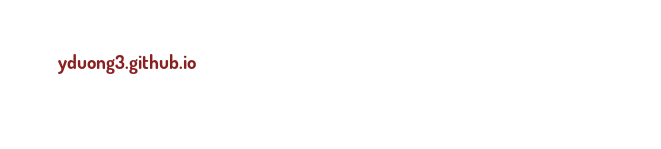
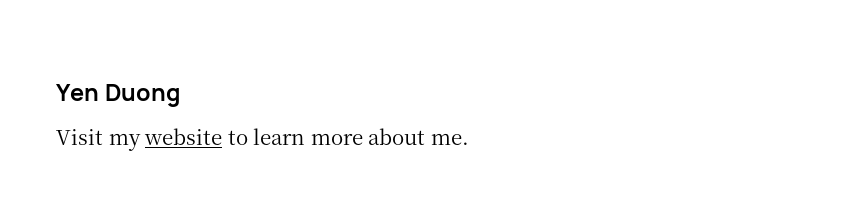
- yduong3.github.io
+ Yen Duong
+ Visit my website to learn more about me.

